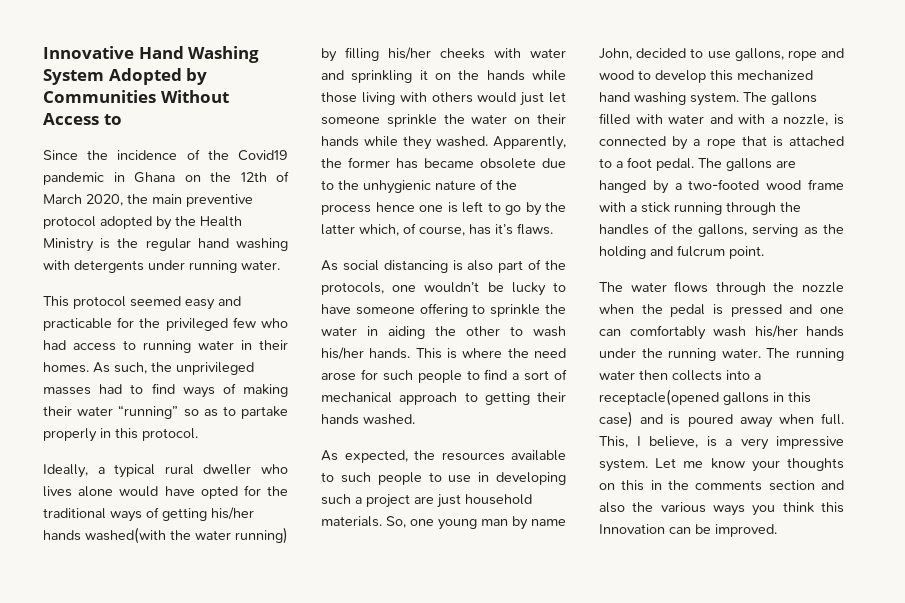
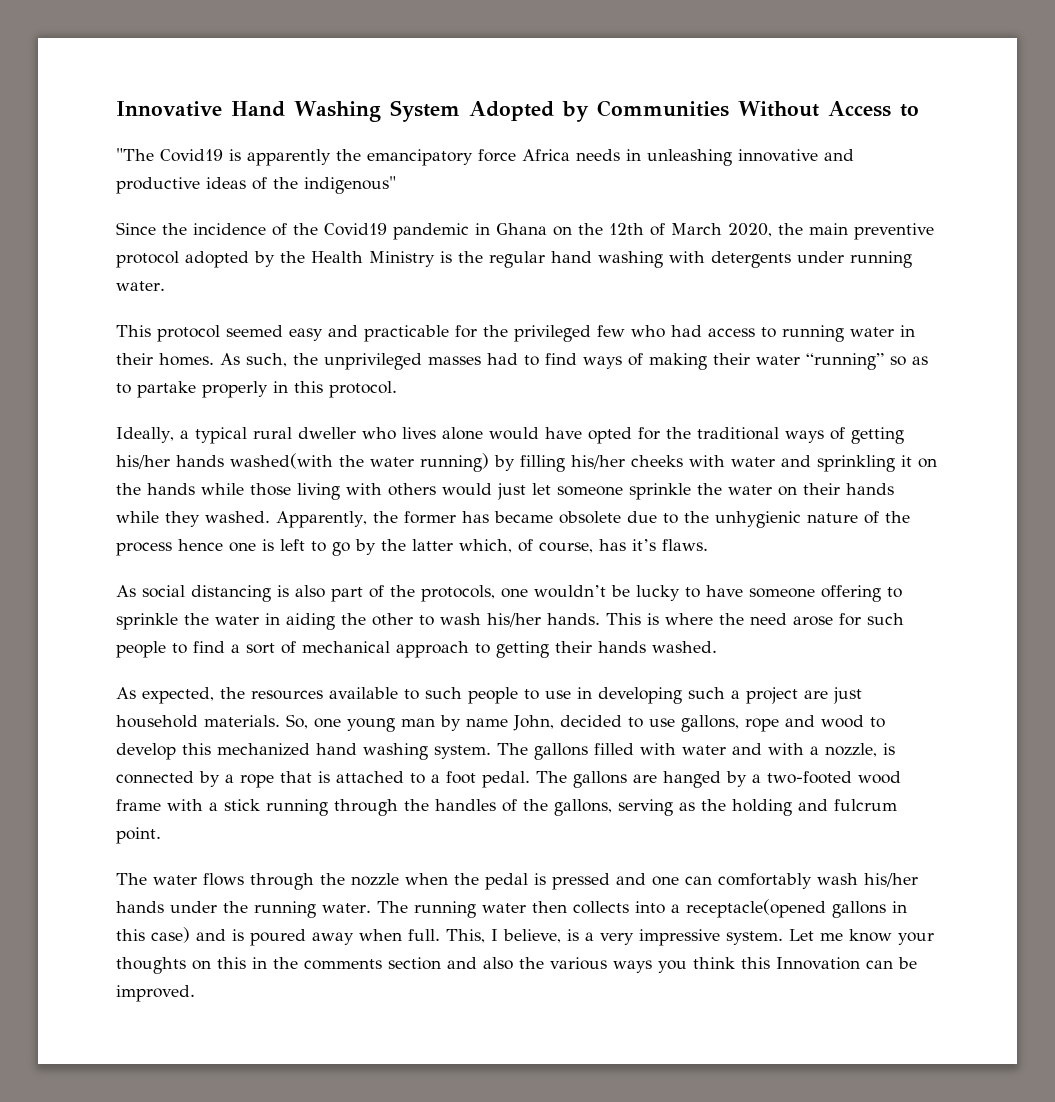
+ "The Covid19 is apparently the emancipatory force Africa needs in unleashing innovative and productive ideas of the indigenous"

